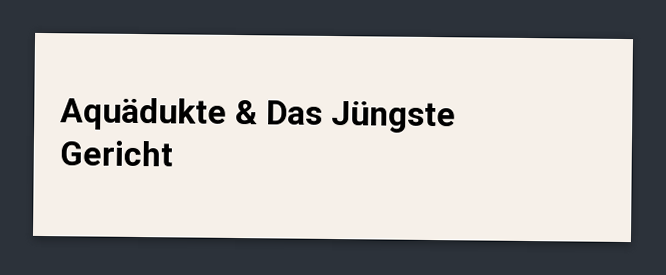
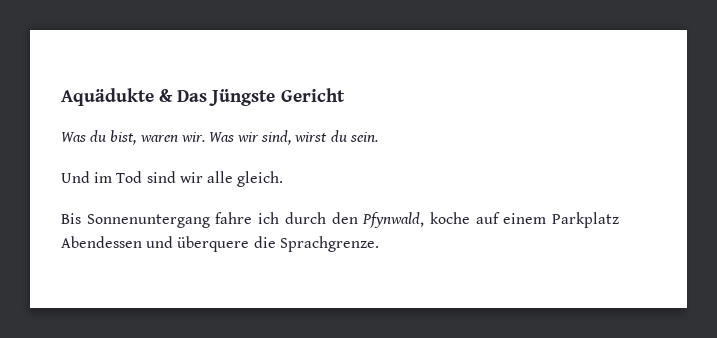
+ Was du bist, waren wir. Was wir sind, wirst du sein.
+ Und im Tod sind wir alle gleich.
+ Bis Sonnenuntergang fahre ich durch den Pfynwald, koche auf einem Parkplatz Abendessen und überquere die Sprachgrenze.

